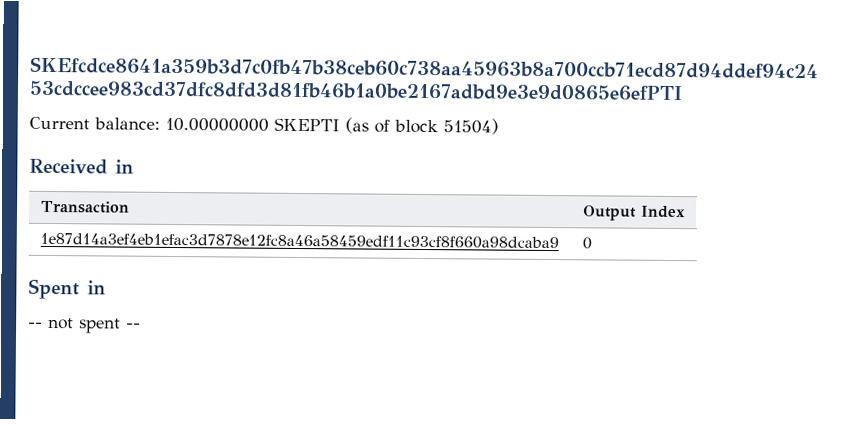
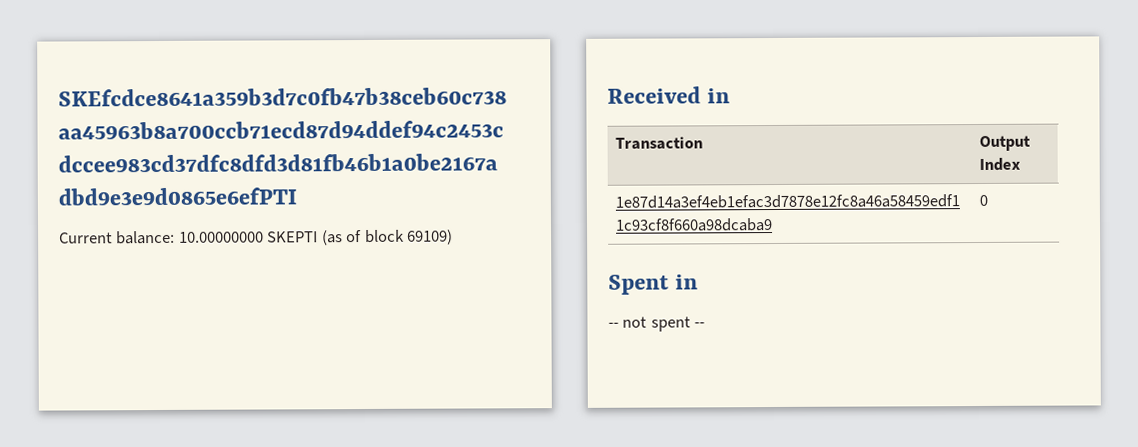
- Current balance: 10.00000000 SKEPTI (as of block 51504)
+ Current balance: 10.00000000 SKEPTI (as of block 69109)

